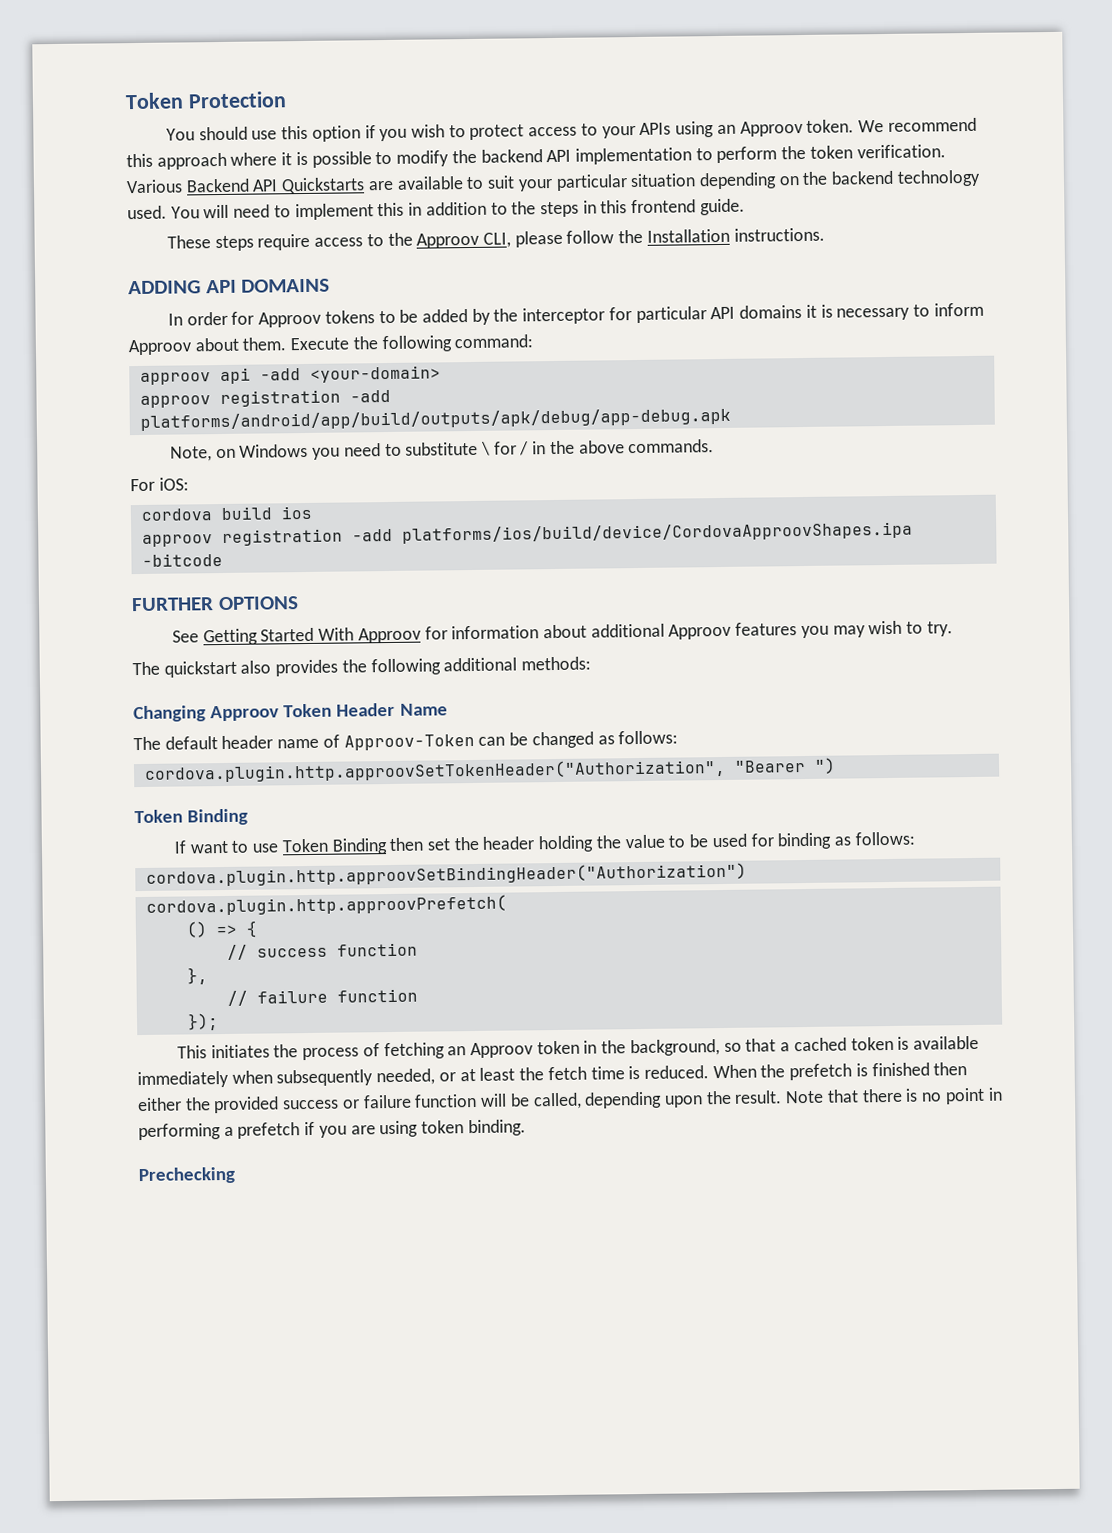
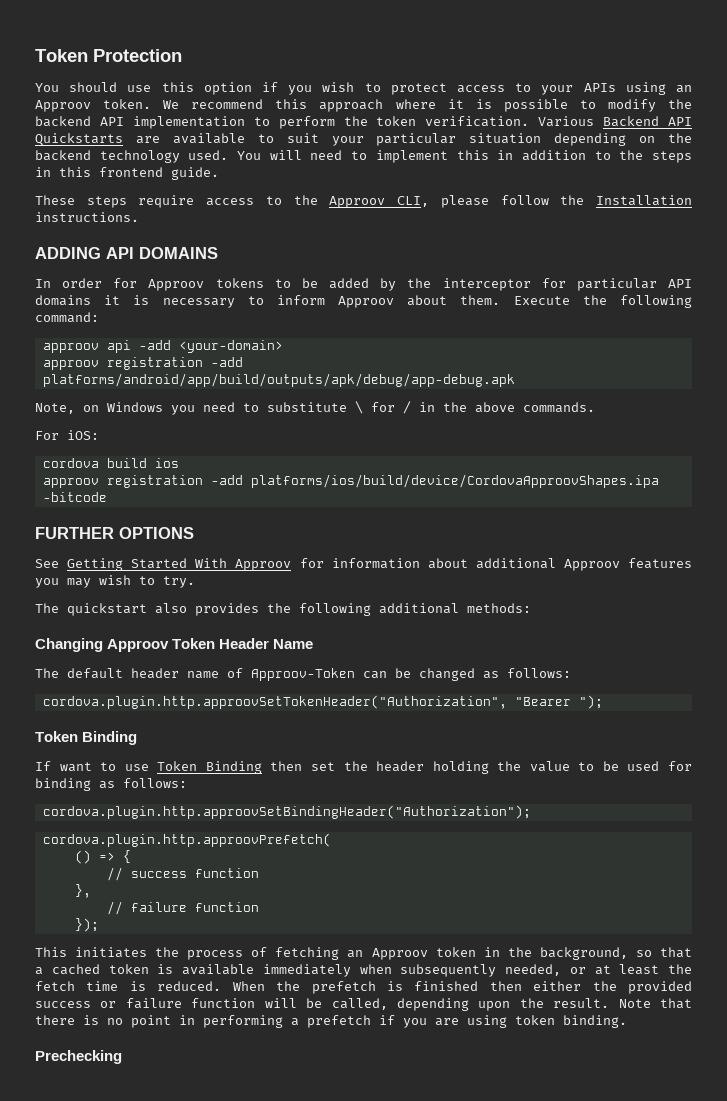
- cordova.plugin.http.approovSetTokenHeader("Authorization", "Bearer ")
+ cordova.plugin.http.approovSetTokenHeader("Authorization", "Bearer ");
- cordova.plugin.http.approovSetBindingHeader("Authorization")
+ cordova.plugin.http.approovSetBindingHeader("Authorization");

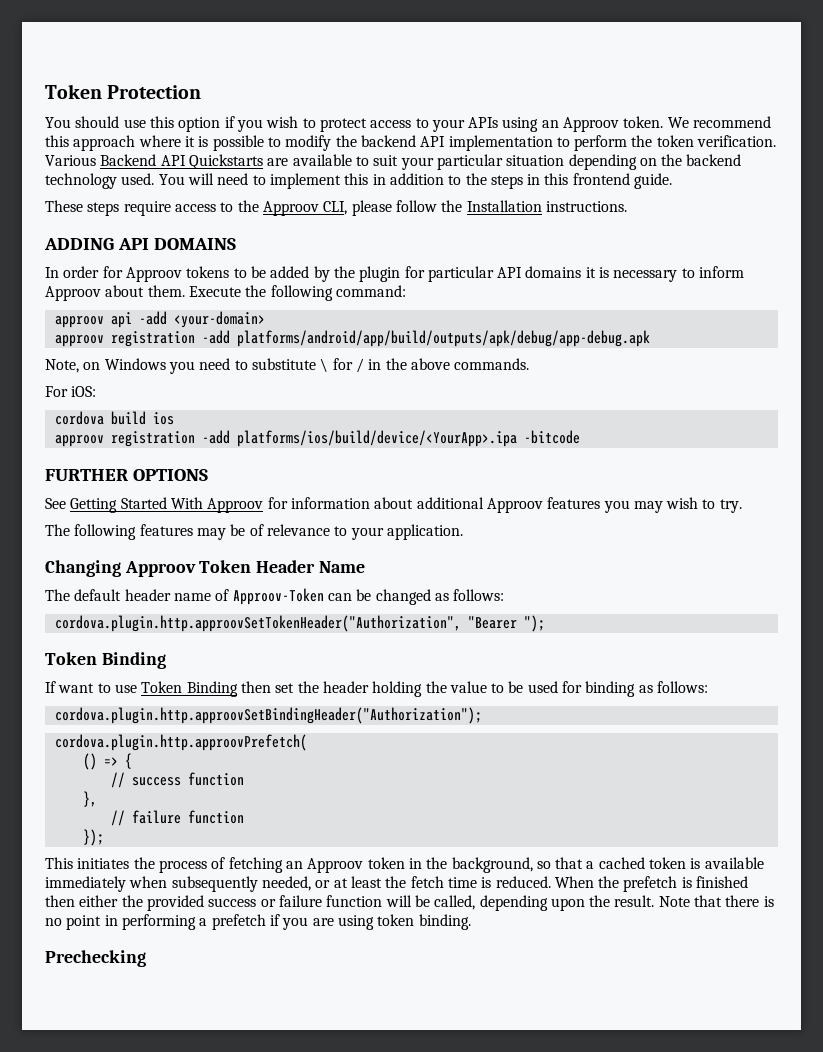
- In order for Approov tokens to be added by the interceptor for particular API domains it is necessary to inform Approov about them.
+ In order for Approov tokens to be added by the plugin for particular API domains it is necessary to inform Approov about them.
- approov registration -add platforms/ios/build/device/CordovaApproovShapes.ipa -bitcode
+ approov registration -add platforms/ios/build/device/<YourApp>.ipa -bitcode
- The quickstart also provides the following additional methods:
+ The following features may be of relevance to your application.

